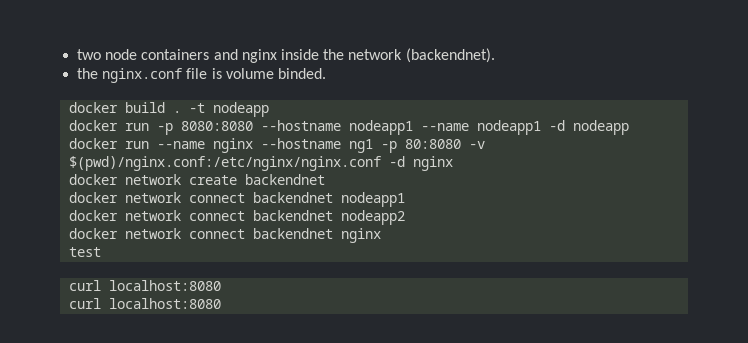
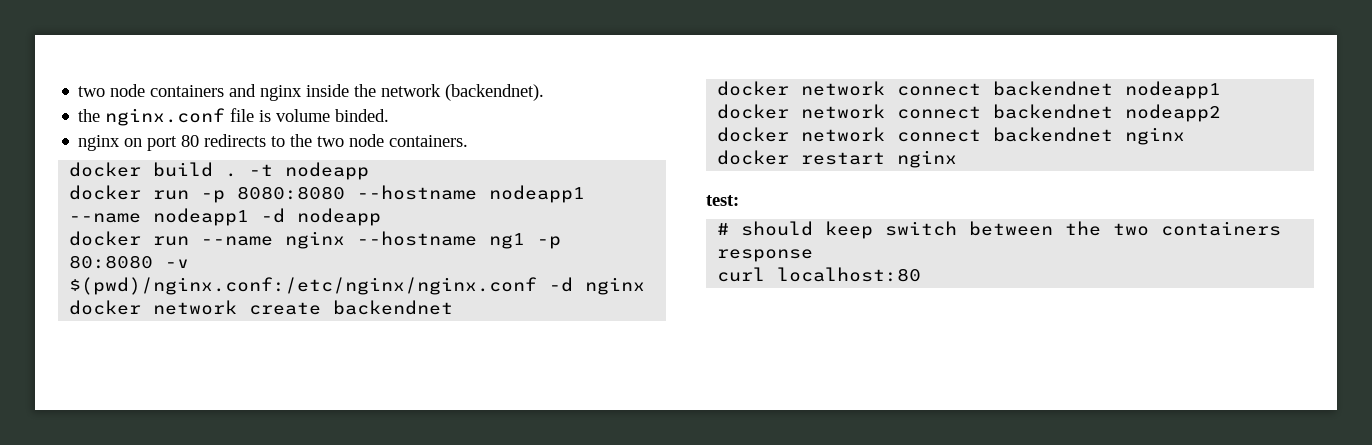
+ nginx on port 80 redirects to the two node containers.
- test
- curl localhost:8080
- curl localhost:8080
+ docker restart nginx
+ test:
+ # should keep switch between the two containers response
+ curl localhost:80

